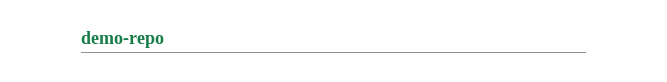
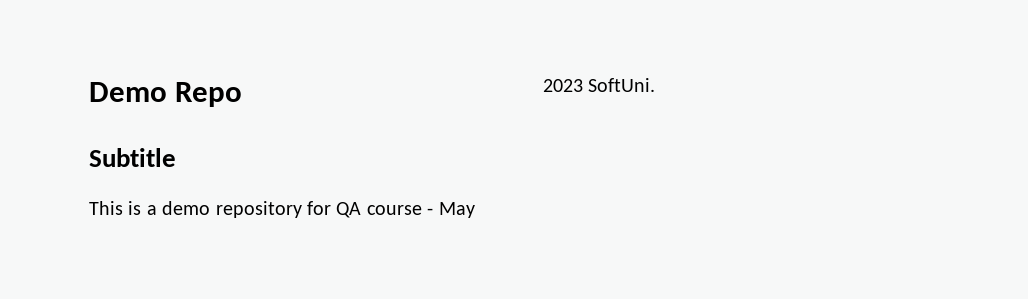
- demo-repo
+ Demo Repo
+ Subtitle
+ This is a demo repository for QA course - May 2023 SoftUni.

